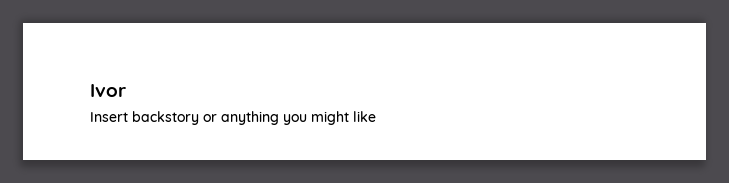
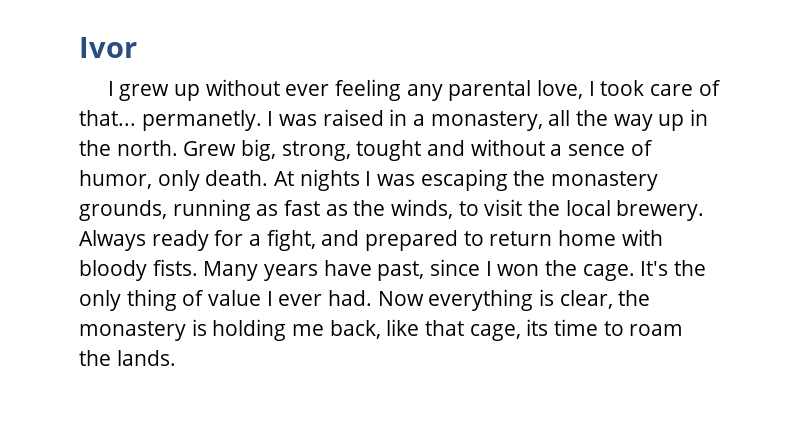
- Insert backstory or anything you might like
+ I grew up without ever feeling any parental love, I took care of that... permanetly. I was raised in a monastery, all the way up in the north. Grew big, strong, tought and without a sence of humor, only death. At nights I was escaping the monastery grounds, running as fast as the winds, to visit the local brewery. Always ready for a fight, and prepared to return home with bloody fists. Many years have past, since I won the cage. It's the only thing of value I ever had. Now everything is clear, the monastery is holding me back, like that cage, its time to roam the lands.

